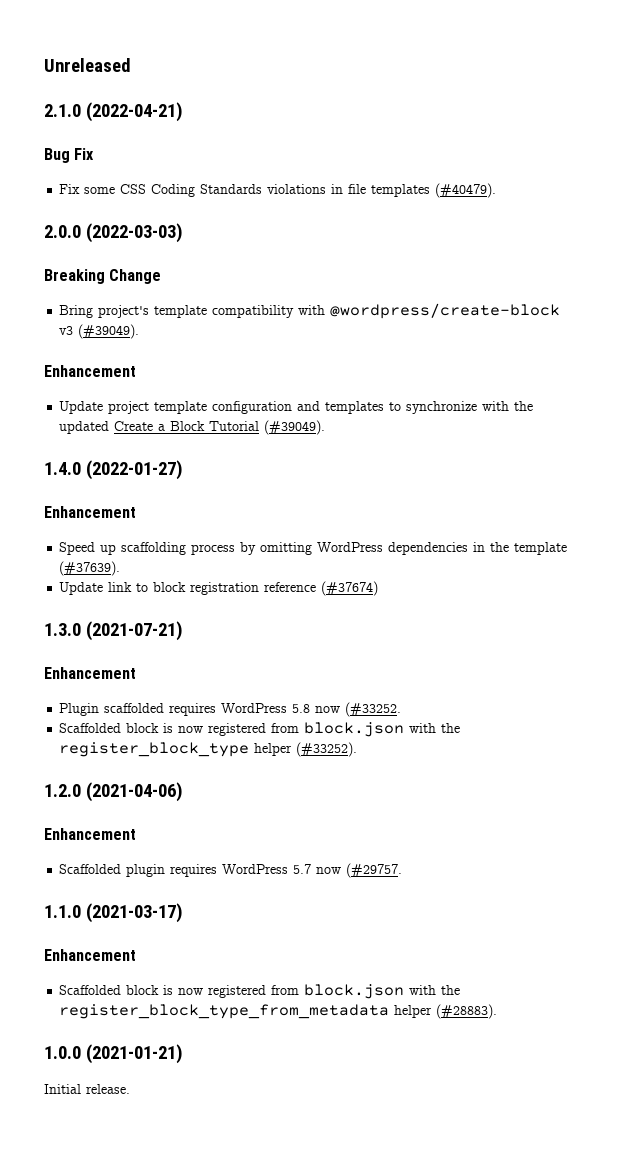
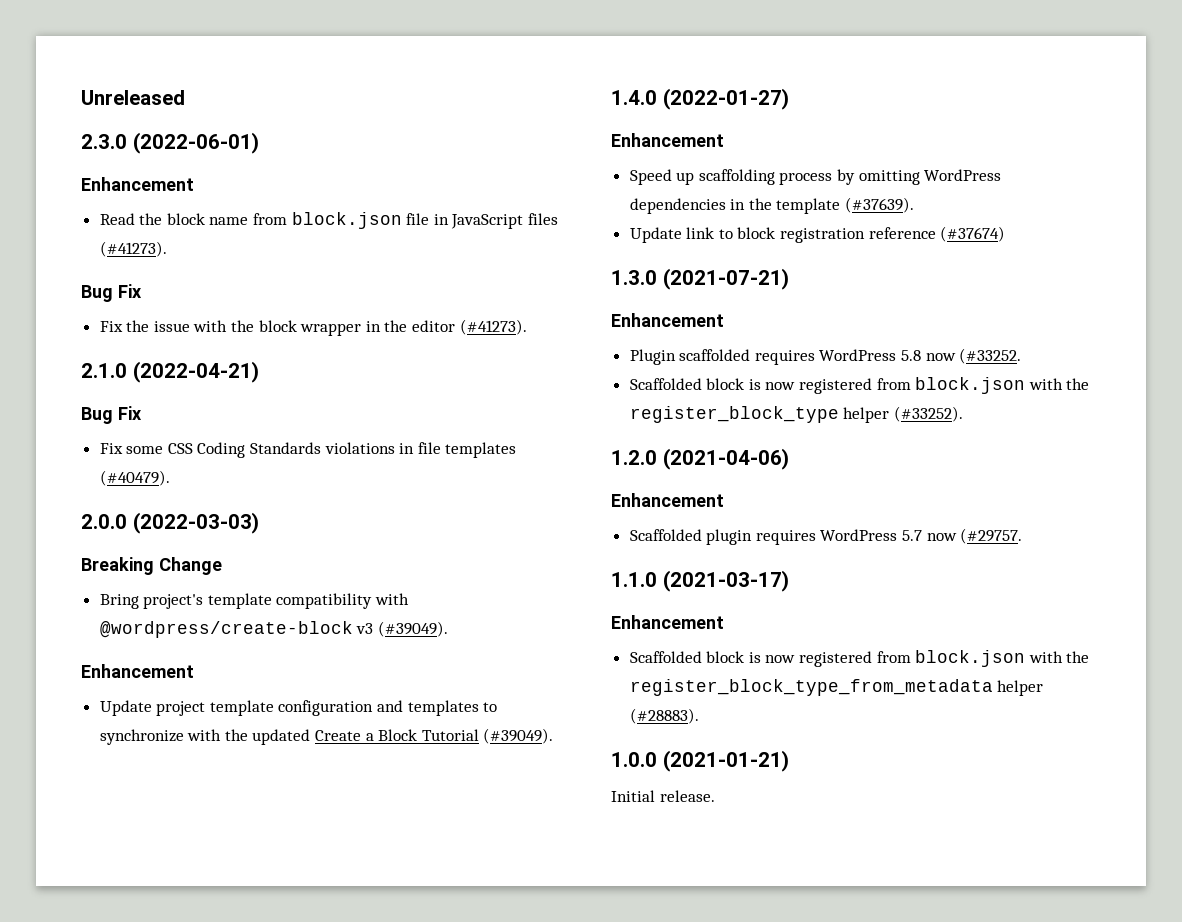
+ 2.3.0 (2022-06-01)
+ Enhancement
+ Read the block name from block.json file in JavaScript files (#41273).
+ Bug Fix
+ Fix the issue with the block wrapper in the editor (#41273).

